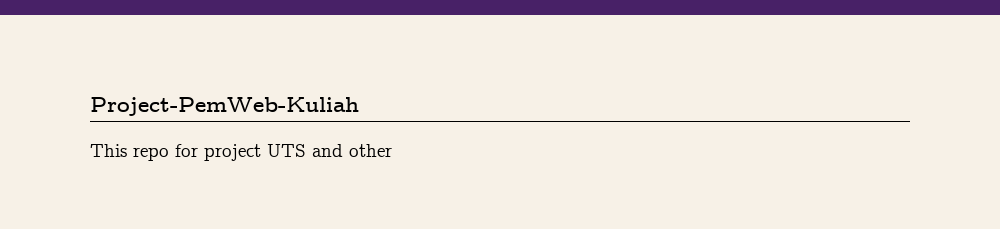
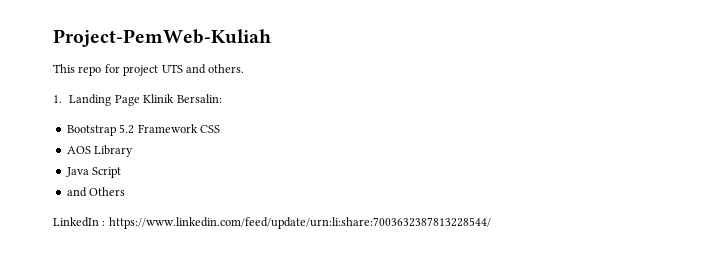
- This repo for project UTS and other
+ This repo for project UTS and others.
+ 1. Landing Page Klinik Bersalin:
+ Bootstrap 5.2 Framework CSS
+ AOS Library
+ Java Script
+ and Others
+ LinkedIn : https://www.linkedin.com/feed/update/urn:li:share:7003632387813228544/

